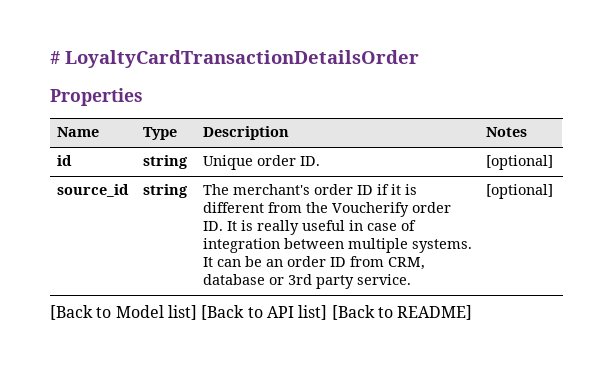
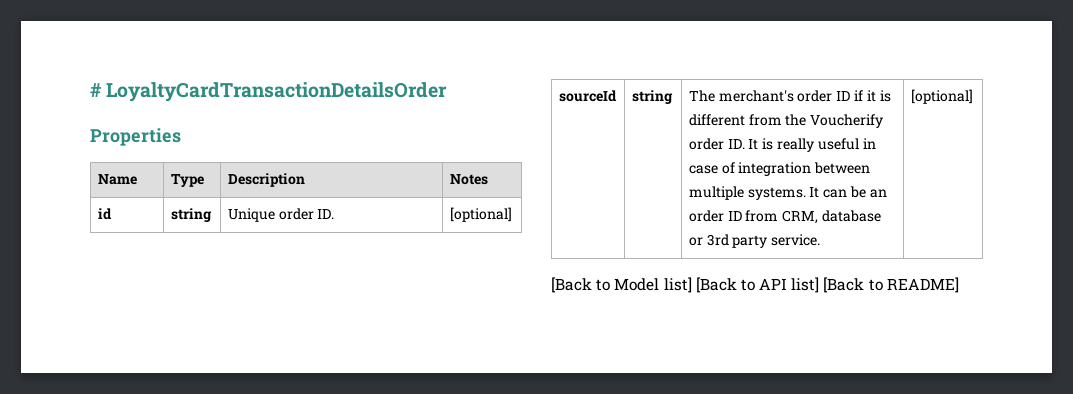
- source_id | string | The merchant's order ID if it is different from the Voucherify order ID. It is really useful in case of integration between multiple systems. It can be an order ID from CRM, database or 3rd party service. | [optional]
+ sourceId | string | The merchant's order ID if it is different from the Voucherify order ID. It is really useful in case of integration between multiple systems. It can be an order ID from CRM, database or 3rd party service. | [optional]

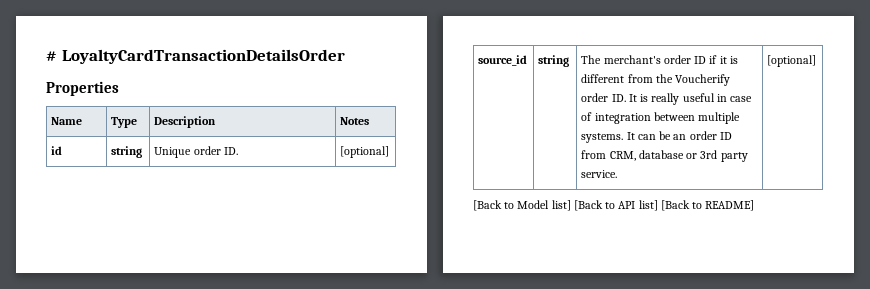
- sourceId | string | The merchant's order ID if it is different from the Voucherify order ID. It is really useful in case of integration between multiple systems. It can be an order ID from CRM, database or 3rd party service. | [optional]
+ source_id | string | The merchant's order ID if it is different from the Voucherify order ID. It is really useful in case of integration between multiple systems. It can be an order ID from CRM, database or 3rd party service. | [optional]

